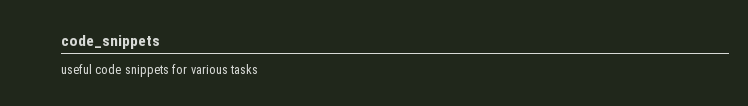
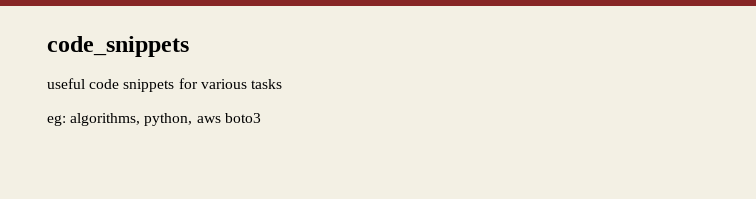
+ eg: algorithms, python, aws boto3

